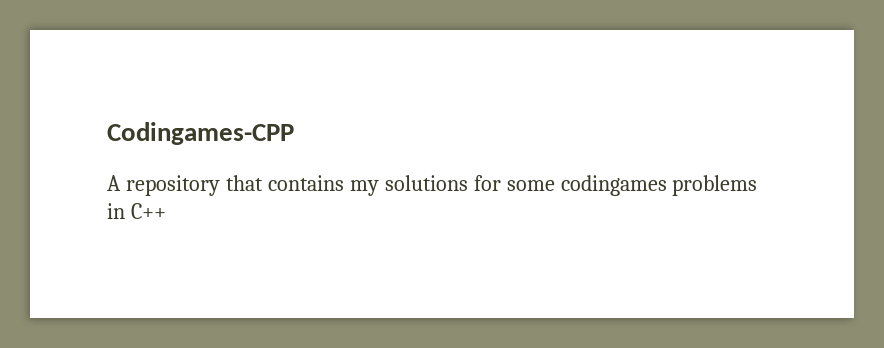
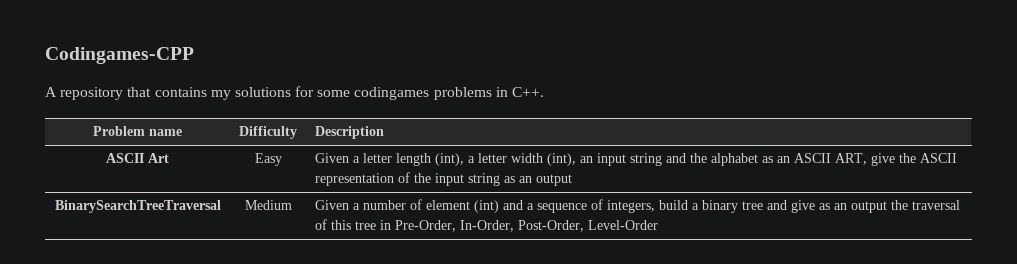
- A repository that contains my solutions for some codingames problems in C++
+ A repository that contains my solutions for some codingames problems in C++.
+ Problem name | Difficulty | Description
+ ASCII Art | Easy | Given a letter length (int), a letter width (int), an input string and the alphabet as an ASCII ART, give the ASCII representation of the input string as an output
+ BinarySearchTreeTraversal | Medium | Given a number of element (int) and a sequence of integers, build a binary tree and give as an output the traversal of this tree in Pre-Order, In-Order, Post-Order, Level-Order

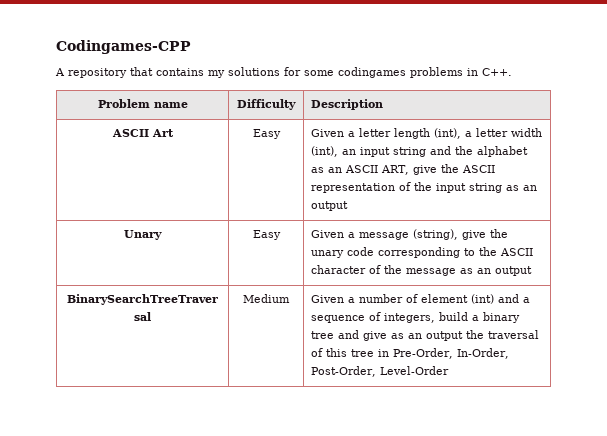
+ Unary | Easy | Given a message (string), give the unary code corresponding to the ASCII character of the message as an output

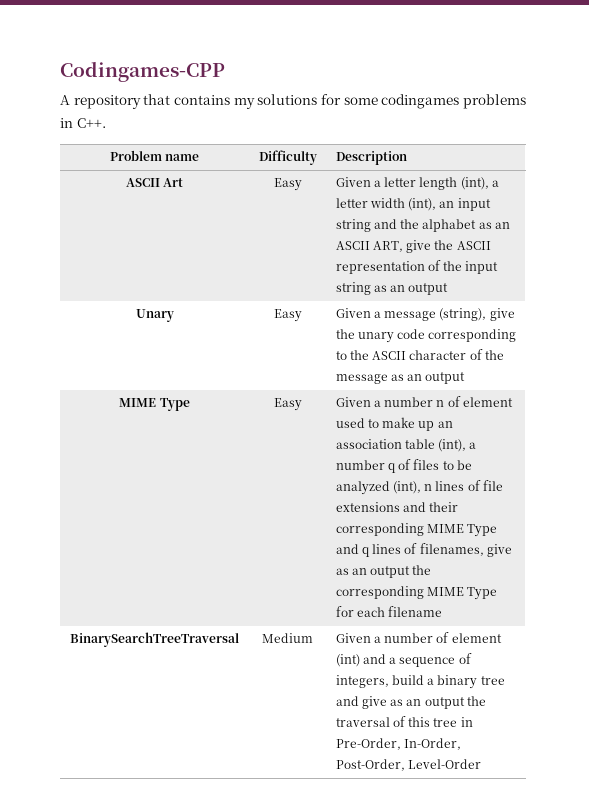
+ MIME Type | Easy | Given a number n of element used to make up an association table (int), a number q of files to be analyzed (int), n lines of file extensions and their corresponding MIME Type and q lines of filenames, give as an output the corresponding MIME Type for each filename

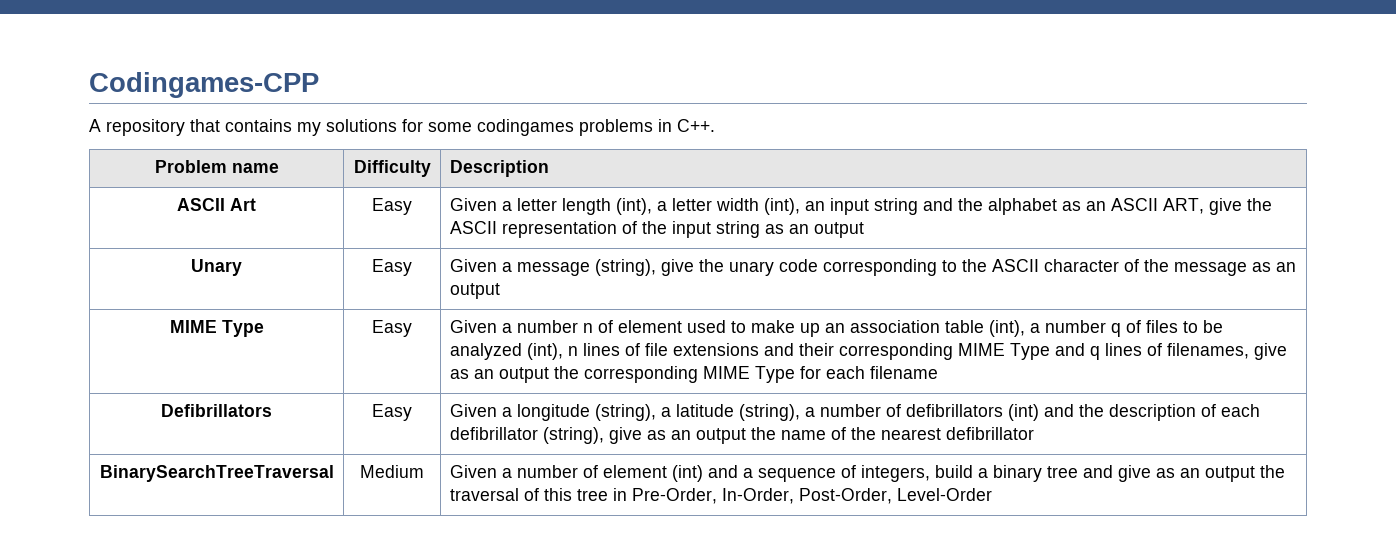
+ Defibrillators | Easy | Given a longitude (string), a latitude (string), a number of defibrillators (int) and the description of each defibrillator (string), give as an output the name of the nearest defibrillator

